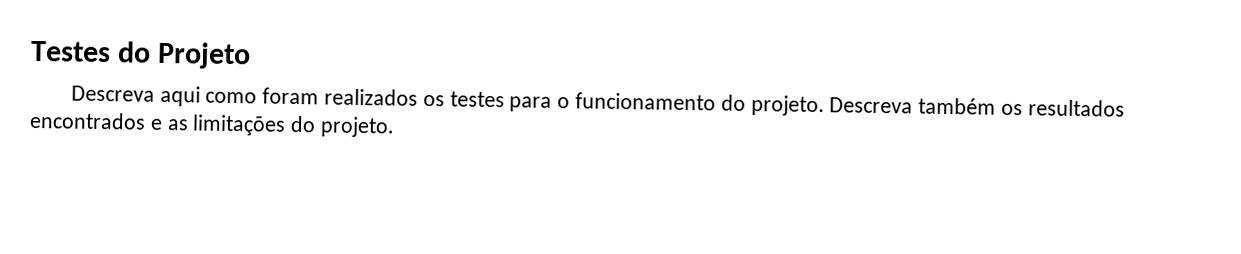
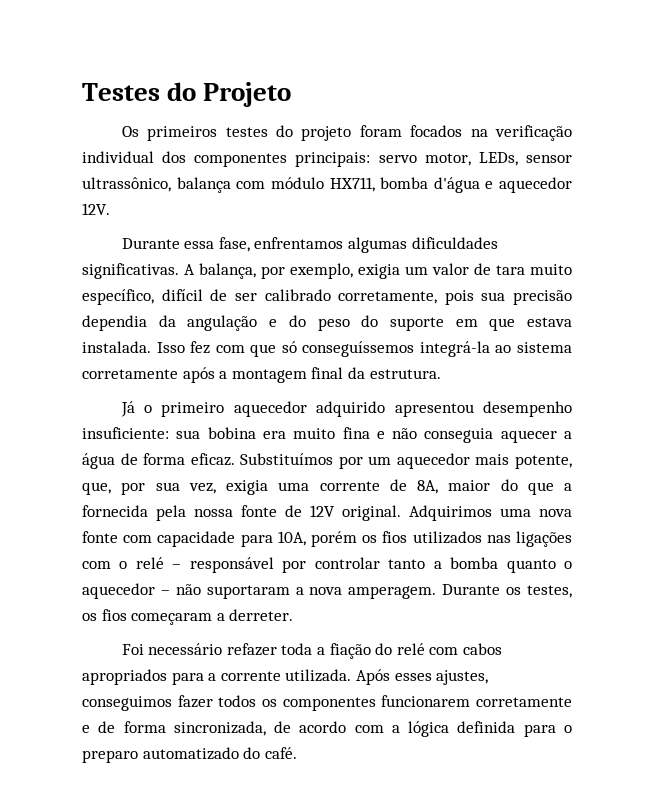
- Descreva aqui como foram realizados os testes para o funcionamento do projeto. Descreva também os resultados encontrados e as limitações do projeto.
+ Os primeiros testes do projeto foram focados na verificação individual dos componentes principais: servo motor, LEDs, sensor ultrassônico, balança com módulo HX711, bomba d'água e aquecedor 12V.
+ Durante essa fase, enfrentamos algumas dificuldades significativas. A balança, por exemplo, exigia um valor de tara muito específico, difícil de ser calibrado corretamente, pois sua precisão dependia da angulação e do peso do suporte em que estava instalada. Isso fez com que só conseguíssemos integrá-la ao sistema corretamente após a montagem final da estrutura.
+ Já o primeiro aquecedor adquirido apresentou desempenho insuficiente: sua bobina era muito fina e não conseguia aquecer a água de forma eficaz. Substituímos por um aquecedor mais potente, que, por sua vez, exigia uma corrente de 8A, maior do que a fornecida pela nossa fonte de 12V original. Adquirimos uma nova fonte com capacidade para 10A, porém os fios utilizados nas ligações com o relé – responsável por controlar tanto a bomba quanto o aquecedor – não suportaram a nova amperagem. Durante os testes, os fios começaram a derreter.
+ Foi necessário refazer toda a fiação do relé com cabos apropriados para a corrente utilizada. Após esses ajustes, conseguimos fazer todos os componentes funcionarem corretamente e de forma sincronizada, de acordo com a lógica definida para o preparo automatizado do café.

